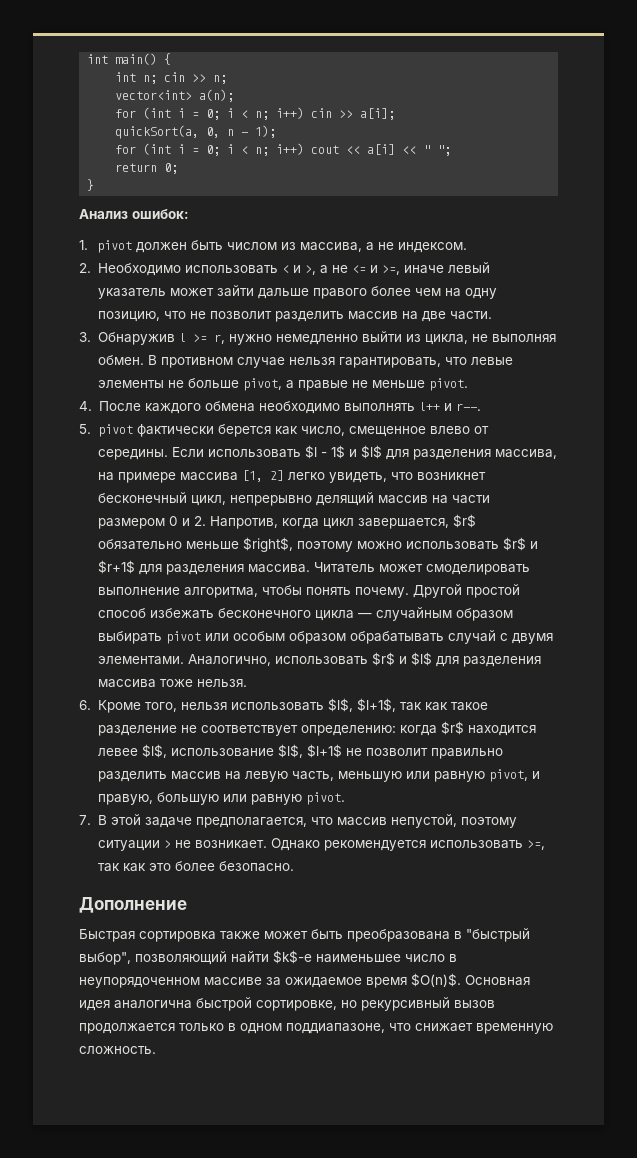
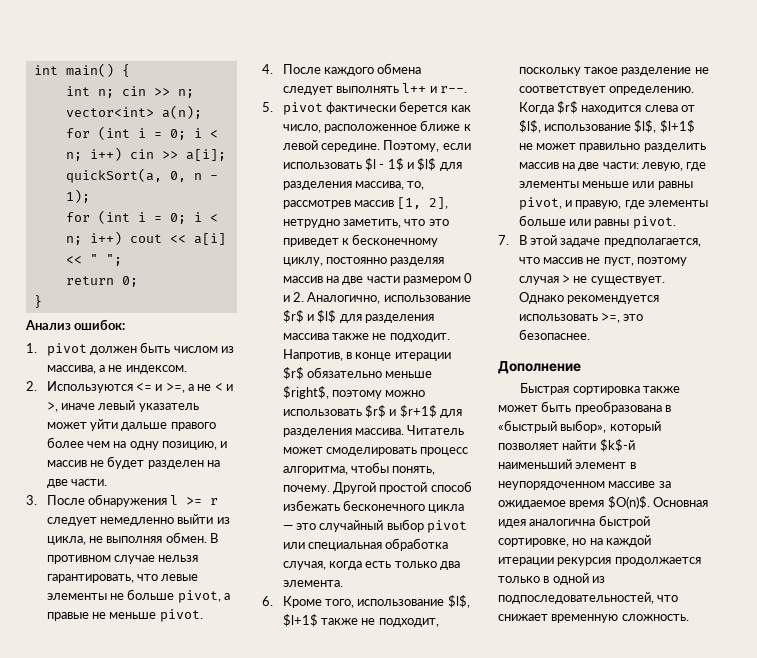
- 2. Необходимо использовать < и >, а не <= и >=, иначе левый указатель может зайти дальше правого более чем на одну позицию, что не позволит разделить массив на две части.
+ 2. Используются <= и >=, а не < и >, иначе левый указатель может уйти дальше правого более чем на одну позицию, и массив не будет разделен на две части.
- 3. Обнаружив l >= r, нужно немедленно выйти из цикла, не выполняя обмен.
+ 3. После обнаружения l >= r следует немедленно выйти из цикла, не выполняя обмен.
- 4. После каждого обмена необходимо выполнять l++ и r--.
+ 4. После каждого обмена следует выполнять l++ и r--.
- 5. pivot фактически берется как число, смещенное влево от середины. Если использовать $l - 1$ и $l$ для разделения массива, на примере массива [1, 2] легко увидеть, что возникнет бесконечный цикл, непрерывно делящий массив на части размером 0 и 2. Напротив, когда цикл завершается, $r$ обязательно меньше $right$, поэтому можно использовать $r$ и $r+1$ для разделения массива.
+ 5. pivot фактически берется как число, расположенное ближе к левой середине. Поэтому, если использовать $l - 1$ и $l$ для разделения массива, то, рассмотрев массив [1, 2], нетрудно заметить, что это приведет к бесконечному циклу, постоянно разделяя массив на две части размером 0 и 2. Аналогично, использование $r$ и $l$ для разделения массива также не подходит. Напротив, в конце итерации $r$ обязательно меньше $right$, поэтому можно использовать $r$ и $r+1$ для разделения массива.
- Читатель может смоделировать выполнение алгоритма, чтобы понять почему.
+ Читатель может смоделировать процесс алгоритма, чтобы понять, почему.
- Другой простой способ избежать бесконечного цикла — случайным образом выбирать pivot или особым образом обрабатывать случай с двумя элементами. Аналогично, использовать $r$ и $l$ для разделения массива тоже нельзя.
- 6. Кроме того, нельзя использовать $l$, $l+1$, так как такое разделение не соответствует определению: когда $r$ находится левее $l$, использование $l$, $l+1$ не позволит правильно разделить массив на левую часть, меньшую или равную pivot, и правую, большую или равную pivot.
+ Другой простой способ избежать бесконечного цикла — это случайный выбор pivot или специальная обработка случая, когда есть только два элемента.
+ 6. Кроме того, использование $l$, $l+1$ также не подходит, поскольку такое разделение не соответствует определению. Когда $r$ находится слева от $l$, использование $l$, $l+1$ не может правильно разделить массив на две части: левую, где элементы меньше или равны pivot, и правую, где элементы больше или равны pivot.
- 7. В этой задаче предполагается, что массив непустой, поэтому ситуации > не возникает.
+ 7. В этой задаче предполагается, что массив не пуст, поэтому случая > не существует.
- Однако рекомендуется использовать >=, так как это более безопасно.
+ Однако рекомендуется использовать >=, это безопаснее.
- Быстрая сортировка также может быть преобразована в "быстрый выбор", позволяющий найти $k$-е наименьшее число в неупорядоченном массиве за ожидаемое время $O(n)$.
+ Быстрая сортировка также может быть преобразована в «быстрый выбор», который позволяет найти $k$-й наименьший элемент в неупорядоченном массиве за ожидаемое время $O(n)$.
- Основная идея аналогична быстрой сортировке, но рекурсивный вызов продолжается только в одном поддиапазоне, что снижает временную сложность.
+ Основная идея аналогична быстрой сортировке, но на каждой итерации рекурсия продолжается только в одной из подпоследовательностей, что снижает временную сложность.

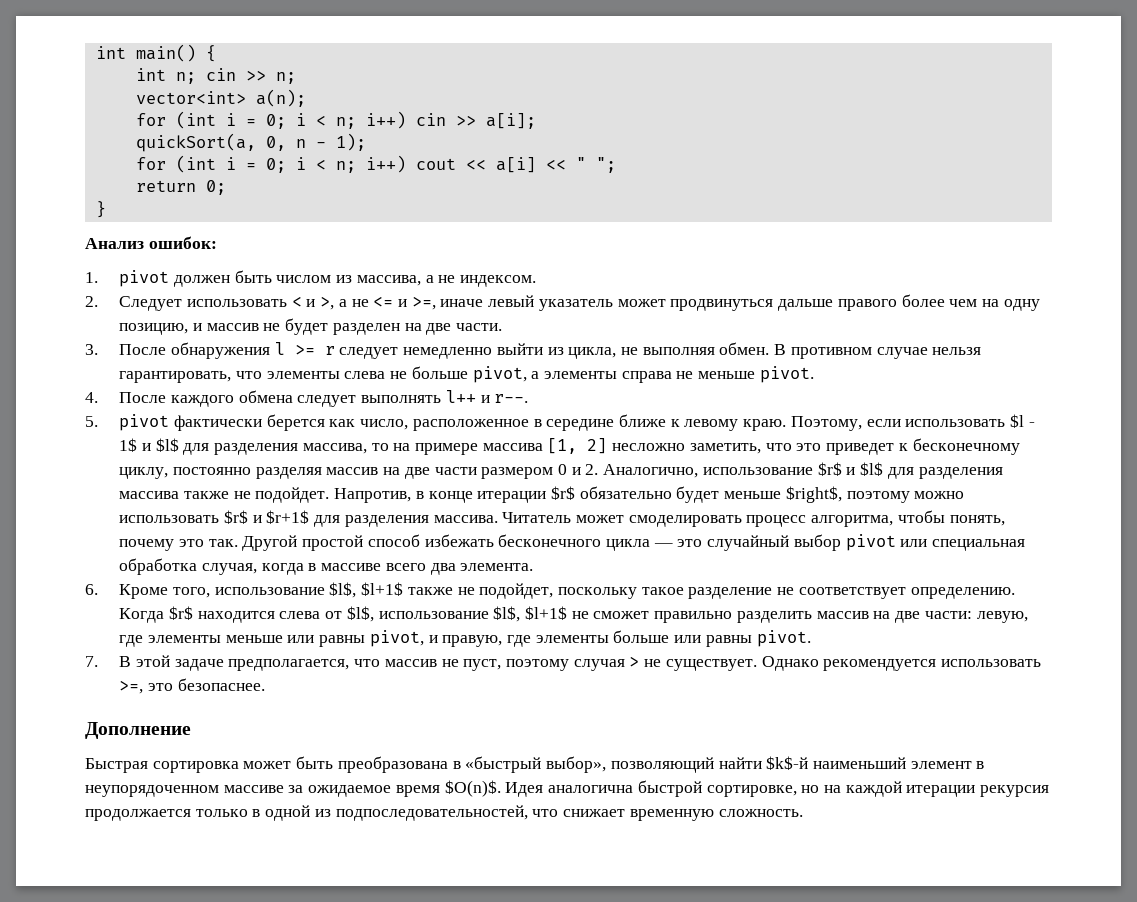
- 2. Используются <= и >=, а не < и >, иначе левый указатель может уйти дальше правого более чем на одну позицию, и массив не будет разделен на две части.
+ 2. Следует использовать < и >, а не <= и >=, иначе левый указатель может продвинуться дальше правого более чем на одну позицию, и массив не будет разделен на две части.
- В противном случае нельзя гарантировать, что левые элементы не больше pivot, а правые не меньше pivot.
+ В противном случае нельзя гарантировать, что элементы слева не больше pivot, а элементы справа не меньше pivot.
- 5. pivot фактически берется как число, расположенное ближе к левой середине.
+ 5. pivot фактически берется как число, расположенное в середине ближе к левому краю.
- Поэтому, если использовать $l - 1$ и $l$ для разделения массива, то, рассмотрев массив [1, 2], нетрудно заметить, что это приведет к бесконечному циклу, постоянно разделяя массив на две части размером 0 и 2. Аналогично, использование $r$ и $l$ для разделения массива также не подходит.
+ Поэтому, если использовать $l - 1$ и $l$ для разделения массива, то на примере массива [1, 2] несложно заметить, что это приведет к бесконечному циклу, постоянно разделяя массив на две части размером 0 и 2. Аналогично, использование $r$ и $l$ для разделения массива также не подойдет.
- Напротив, в конце итерации $r$ обязательно меньше $right$, поэтому можно использовать $r$ и $r+1$ для разделения массива.
+ Напротив, в конце итерации $r$ обязательно будет меньше $right$, поэтому можно использовать $r$ и $r+1$ для разделения массива.
- Читатель может смоделировать процесс алгоритма, чтобы понять, почему.
+ Читатель может смоделировать процесс алгоритма, чтобы понять, почему это так.
- Другой простой способ избежать бесконечного цикла — это случайный выбор pivot или специальная обработка случая, когда есть только два элемента.
+ Другой простой способ избежать бесконечного цикла — это случайный выбор pivot или специальная обработка случая, когда в массиве всего два элемента.
- 6. Кроме того, использование $l$, $l+1$ также не подходит, поскольку такое разделение не соответствует определению.
+ 6. Кроме того, использование $l$, $l+1$ также не подойдет, поскольку такое разделение не соответствует определению.
- Когда $r$ находится слева от $l$, использование $l$, $l+1$ не может правильно разделить массив на две части: левую, где элементы меньше или равны pivot, и правую, где элементы больше или равны pivot.
+ Когда $r$ находится слева от $l$, использование $l$, $l+1$ не сможет правильно разделить массив на две части: левую, где элементы меньше или равны pivot, и правую, где элементы больше или равны pivot.
- Быстрая сортировка также может быть преобразована в «быстрый выбор», который позволяет найти $k$-й наименьший элемент в неупорядоченном массиве за ожидаемое время $O(n)$.
+ Быстрая сортировка может быть преобразована в «быстрый выбор», позволяющий найти $k$-й наименьший элемент в неупорядоченном массиве за ожидаемое время $O(n)$.
- Основная идея аналогична быстрой сортировке, но на каждой итерации рекурсия продолжается только в одной из подпоследовательностей, что снижает временную сложность.
+ Идея аналогична быстрой сортировке, но на каждой итерации рекурсия продолжается только в одной из подпоследовательностей, что снижает временную сложность.

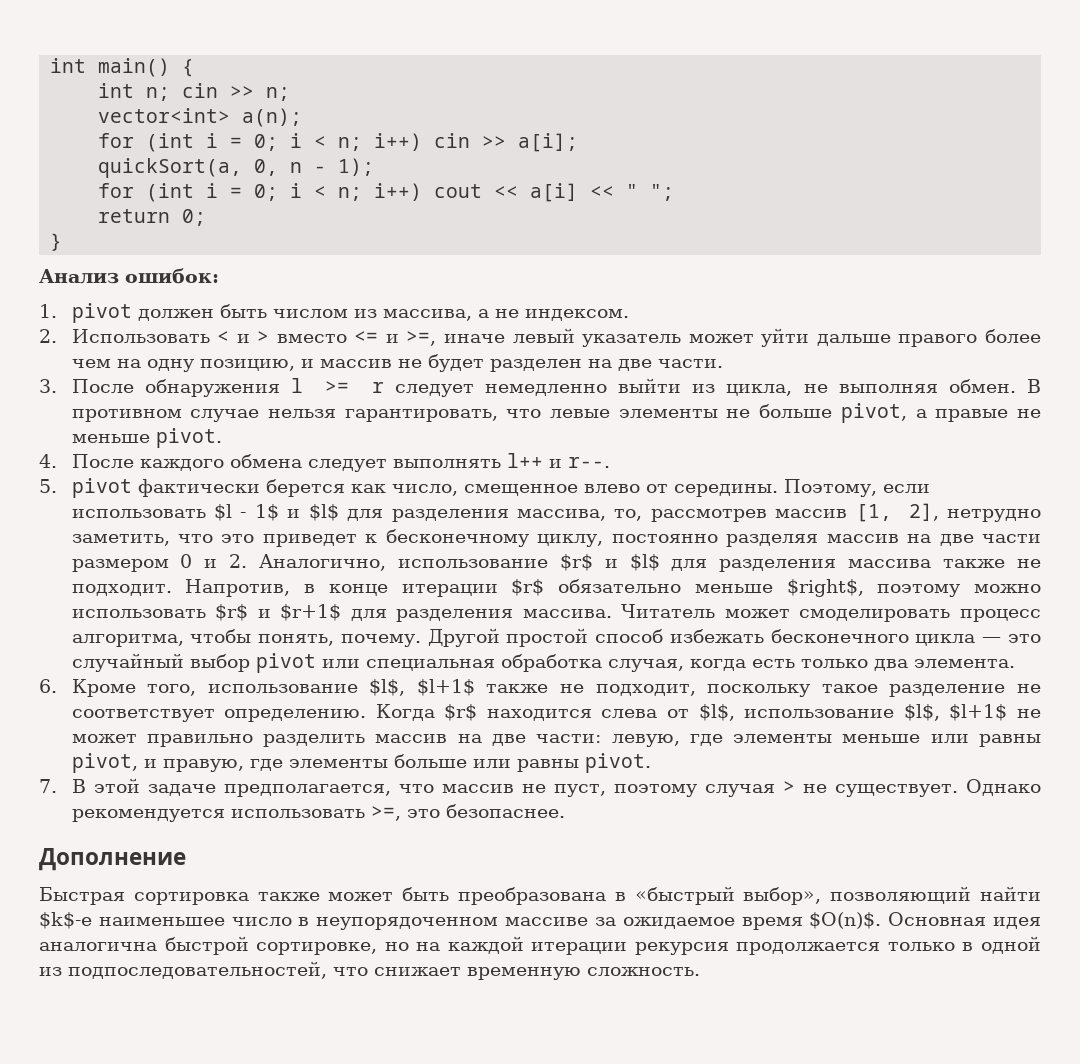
- 2. Следует использовать < и >, а не <= и >=, иначе левый указатель может продвинуться дальше правого более чем на одну позицию, и массив не будет разделен на две части.
+ 2. Использовать < и > вместо <= и >=, иначе левый указатель может уйти дальше правого более чем на одну позицию, и массив не будет разделен на две части.
- В противном случае нельзя гарантировать, что элементы слева не больше pivot, а элементы справа не меньше pivot.
+ В противном случае нельзя гарантировать, что левые элементы не больше pivot, а правые не меньше pivot.
- 5. pivot фактически берется как число, расположенное в середине ближе к левому краю.
+ 5. pivot фактически берется как число, смещенное влево от середины.
- Поэтому, если использовать $l - 1$ и $l$ для разделения массива, то на примере массива [1, 2] несложно заметить, что это приведет к бесконечному циклу, постоянно разделяя массив на две части размером 0 и 2. Аналогично, использование $r$ и $l$ для разделения массива также не подойдет.
+ Поэтому, если использовать $l - 1$ и $l$ для разделения массива, то, рассмотрев массив [1, 2], нетрудно заметить, что это приведет к бесконечному циклу, постоянно разделяя массив на две части размером 0 и 2. Аналогично, использование $r$ и $l$ для разделения массива также не подходит.
- Напротив, в конце итерации $r$ обязательно будет меньше $right$, поэтому можно использовать $r$ и $r+1$ для разделения массива.
+ Напротив, в конце итерации $r$ обязательно меньше $right$, поэтому можно использовать $r$ и $r+1$ для разделения массива.
- Читатель может смоделировать процесс алгоритма, чтобы понять, почему это так.
+ Читатель может смоделировать процесс алгоритма, чтобы понять, почему.
- Другой простой способ избежать бесконечного цикла — это случайный выбор pivot или специальная обработка случая, когда в массиве всего два элемента.
+ Другой простой способ избежать бесконечного цикла — это случайный выбор pivot или специальная обработка случая, когда есть только два элемента.
- 6. Кроме того, использование $l$, $l+1$ также не подойдет, поскольку такое разделение не соответствует определению.
+ 6. Кроме того, использование $l$, $l+1$ также не подходит, поскольку такое разделение не соответствует определению.
- Когда $r$ находится слева от $l$, использование $l$, $l+1$ не сможет правильно разделить массив на две части: левую, где элементы меньше или равны pivot, и правую, где элементы больше или равны pivot.
+ Когда $r$ находится слева от $l$, использование $l$, $l+1$ не может правильно разделить массив на две части: левую, где элементы меньше или равны pivot, и правую, где элементы больше или равны pivot.
- Быстрая сортировка может быть преобразована в «быстрый выбор», позволяющий найти $k$-й наименьший элемент в неупорядоченном массиве за ожидаемое время $O(n)$.
+ Быстрая сортировка также может быть преобразована в «быстрый выбор», позволяющий найти $k$-е наименьшее число в неупорядоченном массиве за ожидаемое время $O(n)$.
- Идея аналогична быстрой сортировке, но на каждой итерации рекурсия продолжается только в одной из подпоследовательностей, что снижает временную сложность.
+ Основная идея аналогична быстрой сортировке, но на каждой итерации рекурсия продолжается только в одной из подпоследовательностей, что снижает временную сложность.

